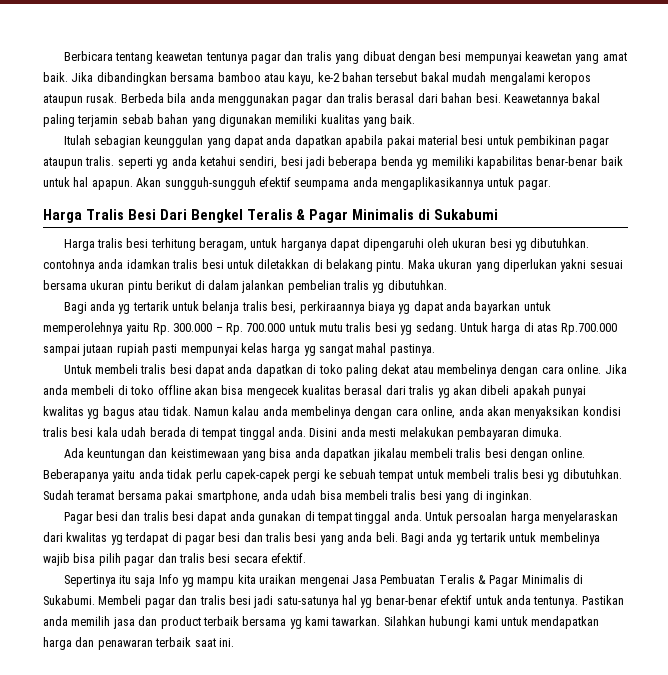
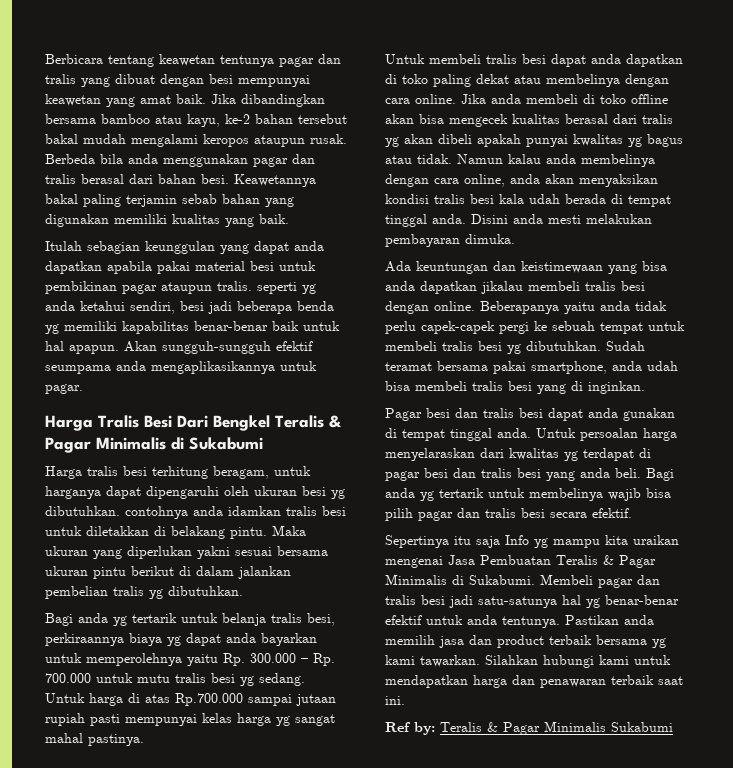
+ Ref by: Teralis & Pagar Minimalis Sukabumi

